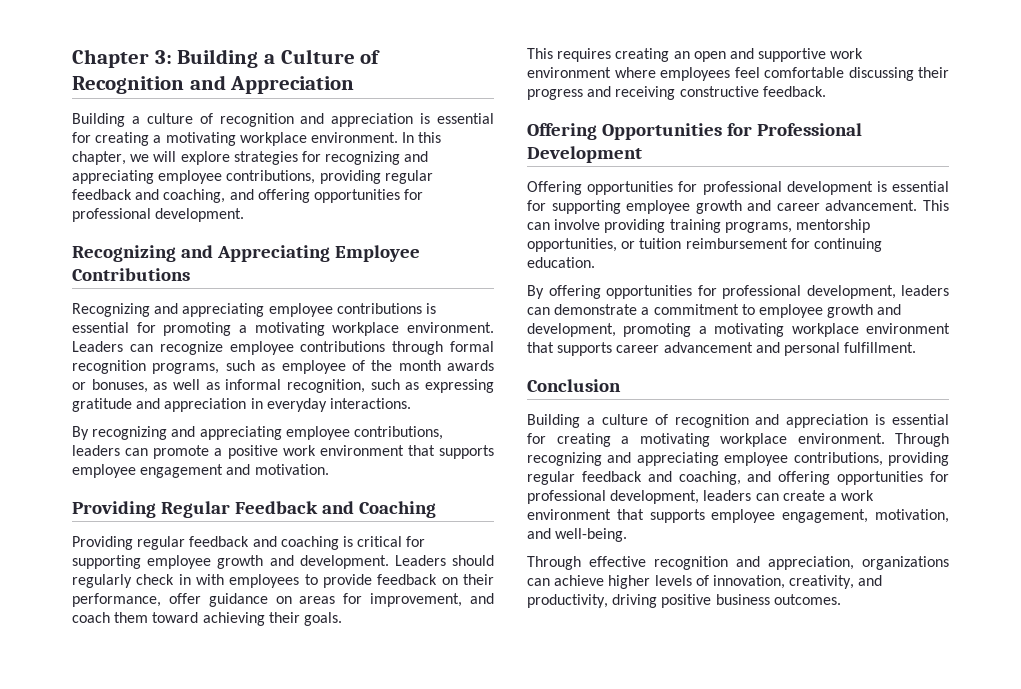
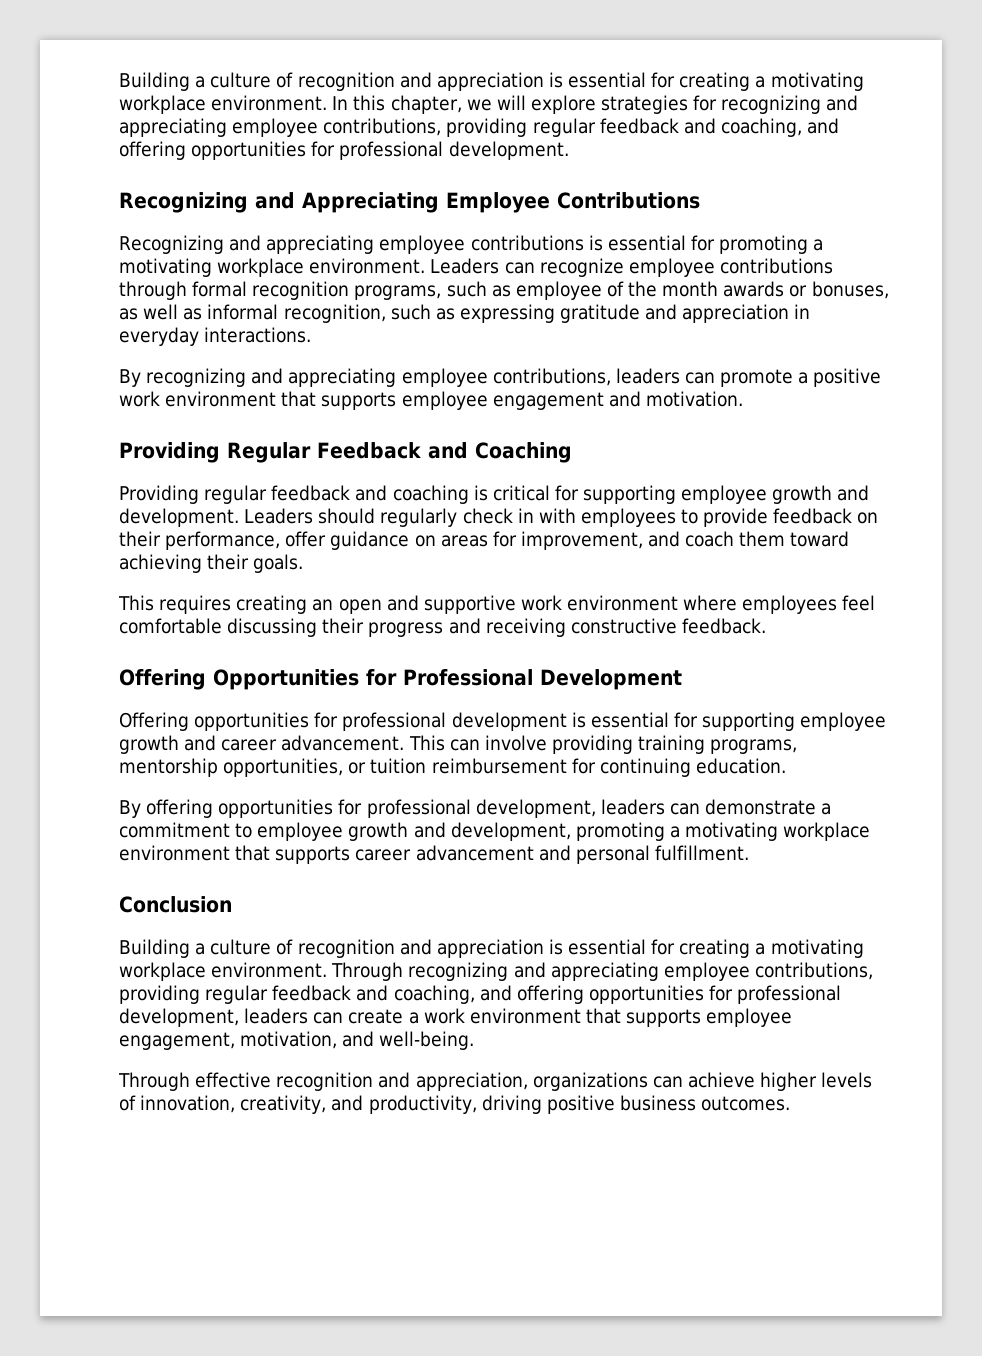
- Chapter 3: Building a Culture of Recognition and Appreciation

